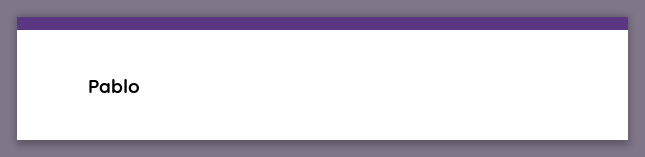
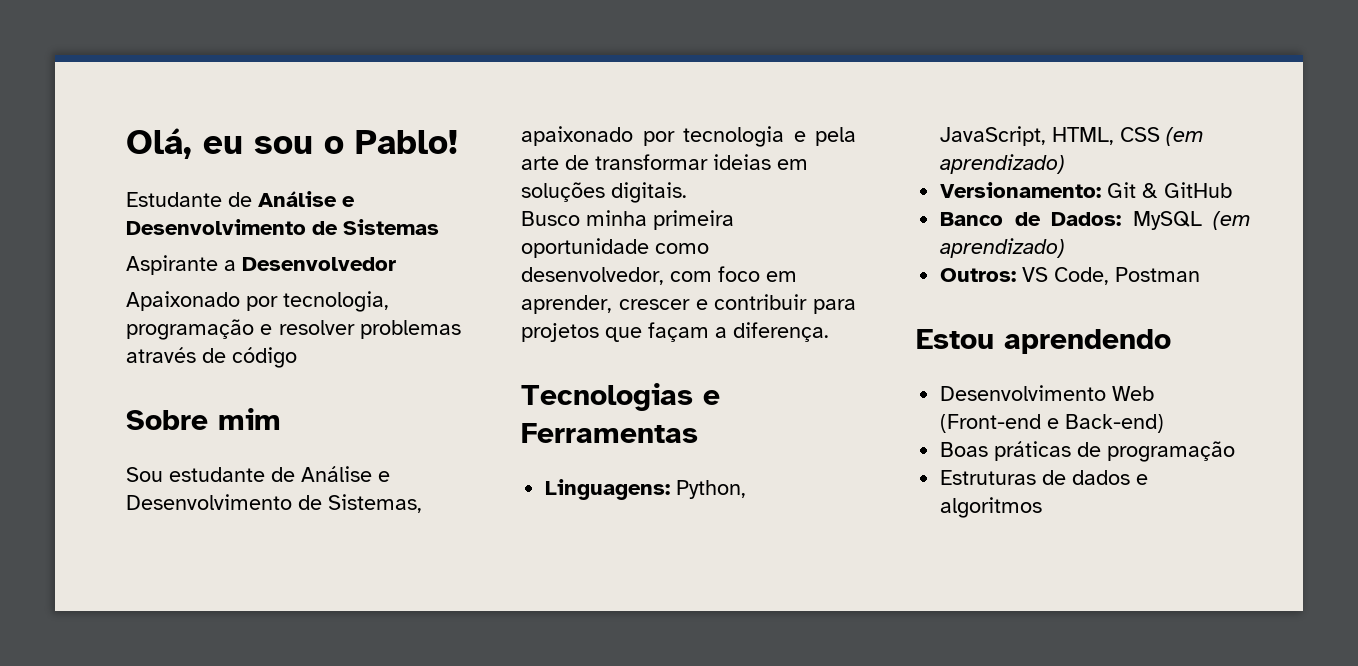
- Pablo
+ Olá, eu sou o Pablo!
+ Estudante de Análise e Desenvolvimento de Sistemas
+ Aspirante a Desenvolvedor
+ Apaixonado por tecnologia, programação e resolver problemas através de código
+ Sobre mim
+ Sou estudante de Análise e Desenvolvimento de Sistemas, apaixonado por tecnologia e pela arte de transformar ideias em soluções digitais.
+ Busco minha primeira oportunidade como desenvolvedor, com foco em aprender, crescer e contribuir para projetos que façam a diferença.
+ Tecnologias e Ferramentas
+ Linguagens: Python, JavaScript, HTML, CSS (em aprendizado)
+ Versionamento: Git & GitHub
+ Banco de Dados: MySQL (em aprendizado)
+ Outros: VS Code, Postman
+ Estou aprendendo
+ Desenvolvimento Web (Front-end e Back-end)
+ Boas práticas de programação
+ Estruturas de dados e algoritmos

